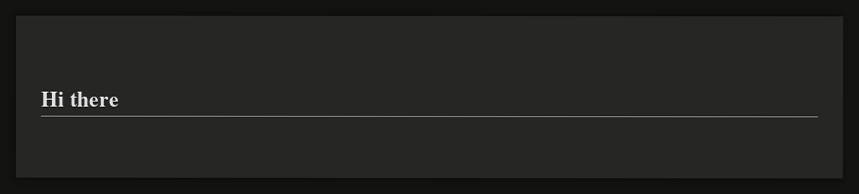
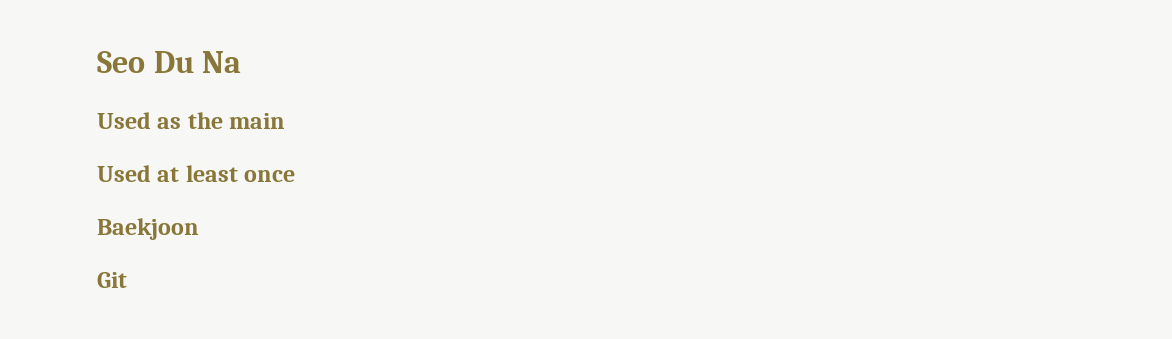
- Hi there
+ Seo Du Na
+ Used as the main
+ Used at least once
+ Baekjoon
+ Git

